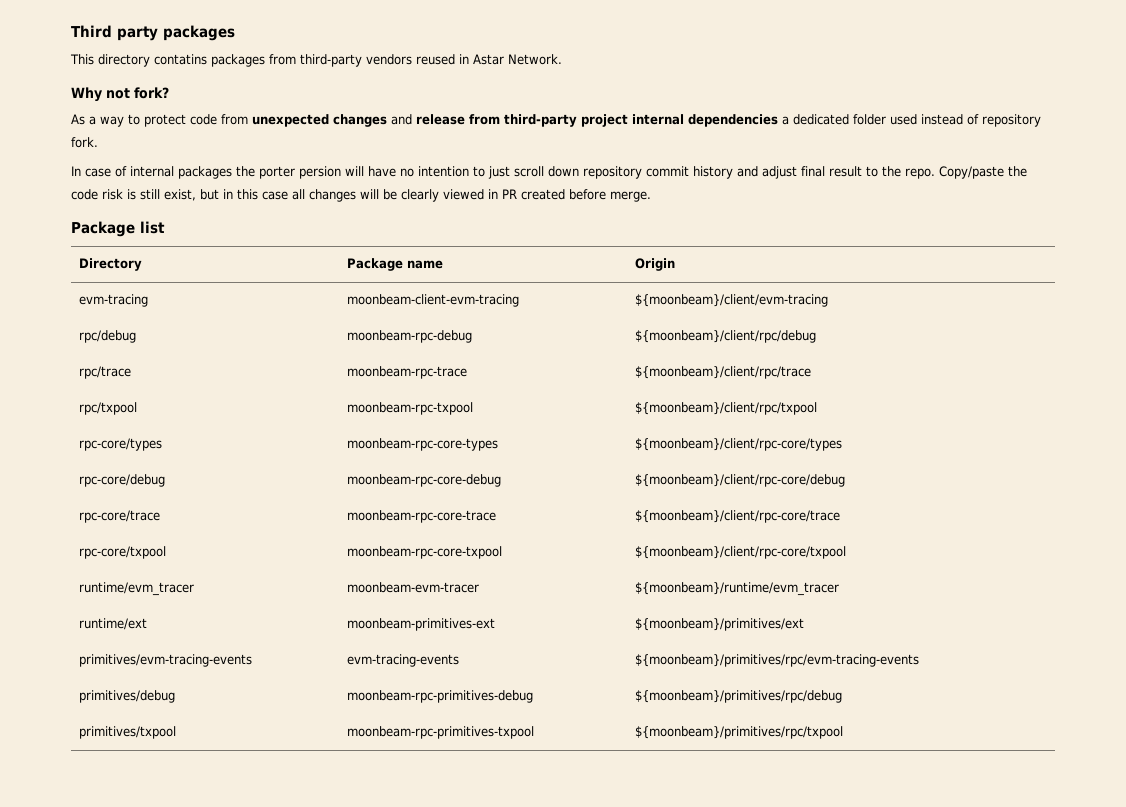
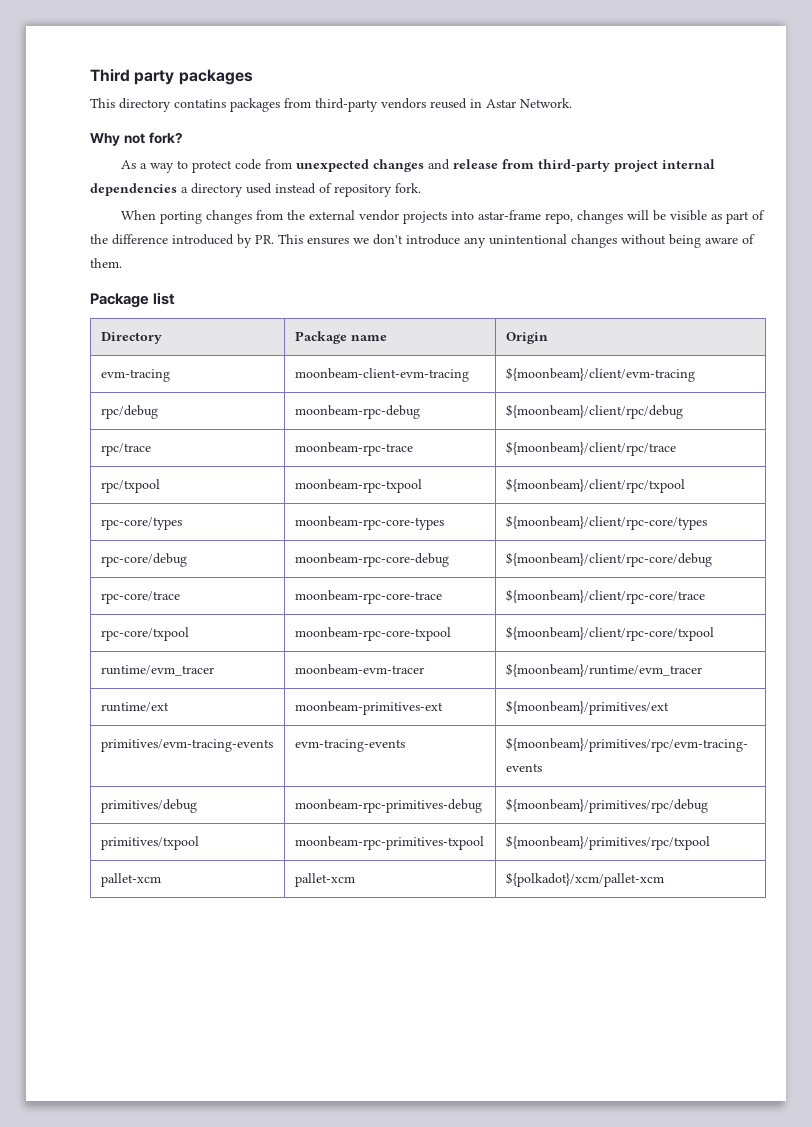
- As a way to protect code from unexpected changes and release from third-party project internal dependencies a dedicated folder used instead of repository fork.
+ As a way to protect code from unexpected changes and release from third-party project internal dependencies a directory used instead of repository fork.
- In case of internal packages the porter persion will have no intention to just scroll down repository commit history and adjust final result to the repo. Copy/paste the code risk is still exist, but in this case all changes will be clearly viewed in PR created before merge.
+ When porting changes from the external vendor projects into astar-frame repo, changes will be visible as part of the difference introduced by PR. This ensures we don't introduce any unintentional changes without being aware of them.
+ pallet-xcm | pallet-xcm | ${polkadot}/xcm/pallet-xcm

